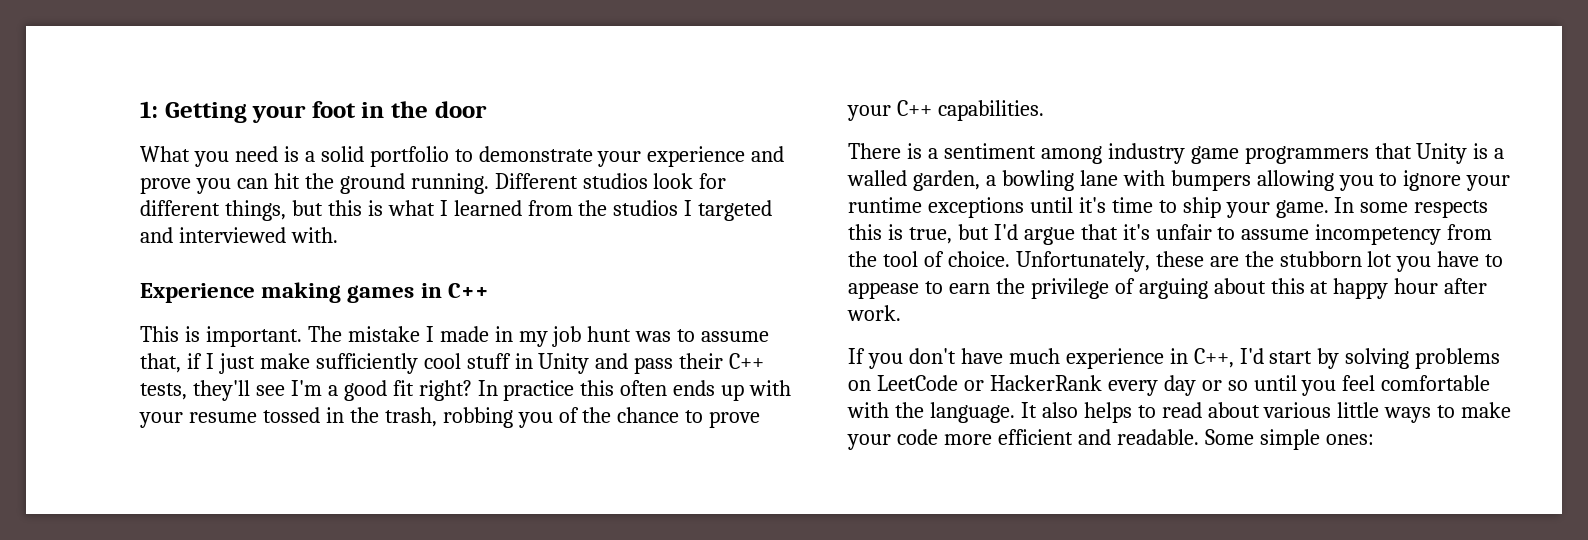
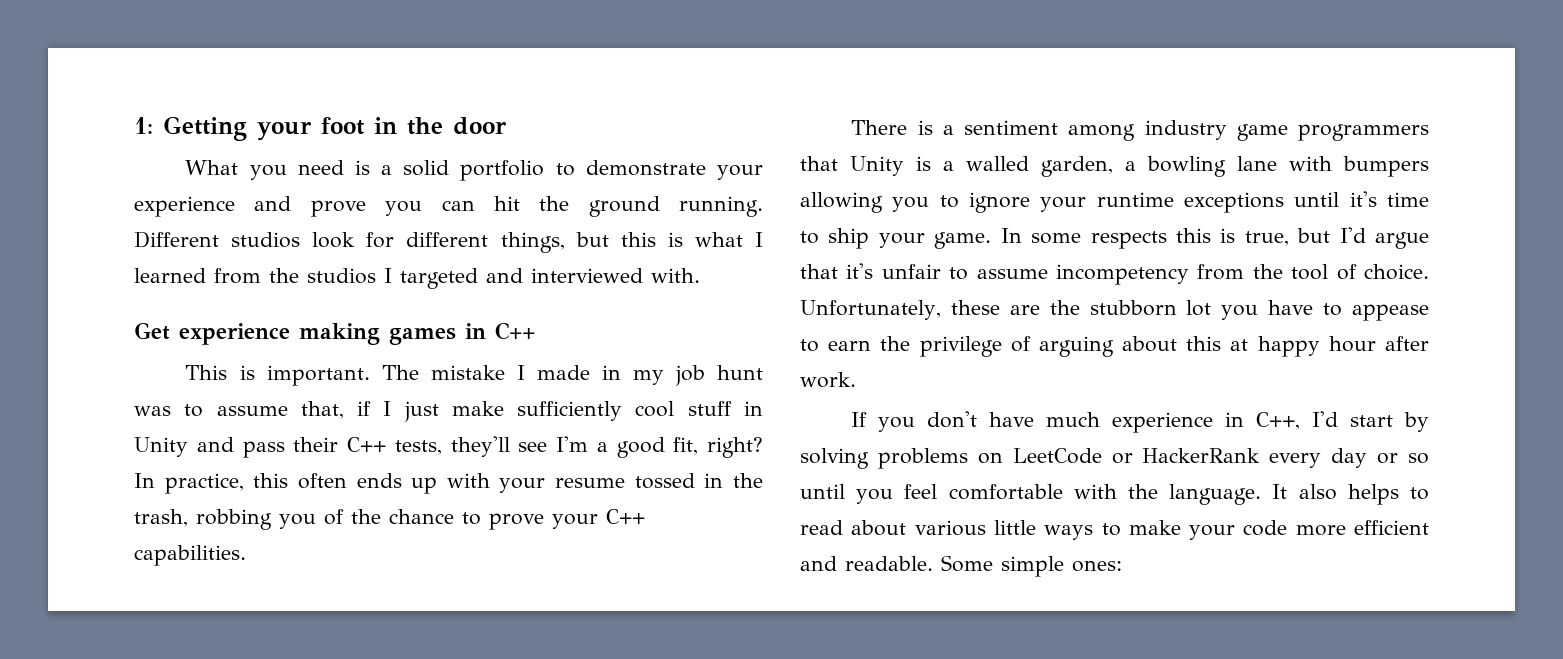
- Experience making games in C++
+ Get experience making games in C++
- The mistake I made in my job hunt was to assume that, if I just make sufficiently cool stuff in Unity and pass their C++ tests, they'll see I'm a good fit right?
+ The mistake I made in my job hunt was to assume that, if I just make sufficiently cool stuff in Unity and pass their C++ tests, they'll see I'm a good fit, right?
- In practice this often ends up with your resume tossed in the trash, robbing you of the chance to prove your C++ capabilities.
+ In practice, this often ends up with your resume tossed in the trash, robbing you of the chance to prove your C++ capabilities.

